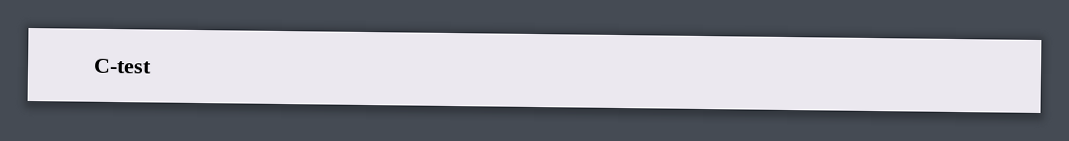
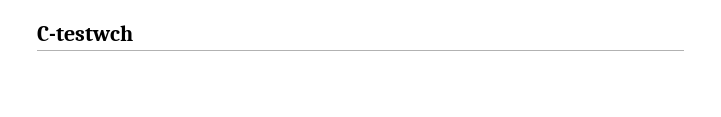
- C-test
+ C-testwch

